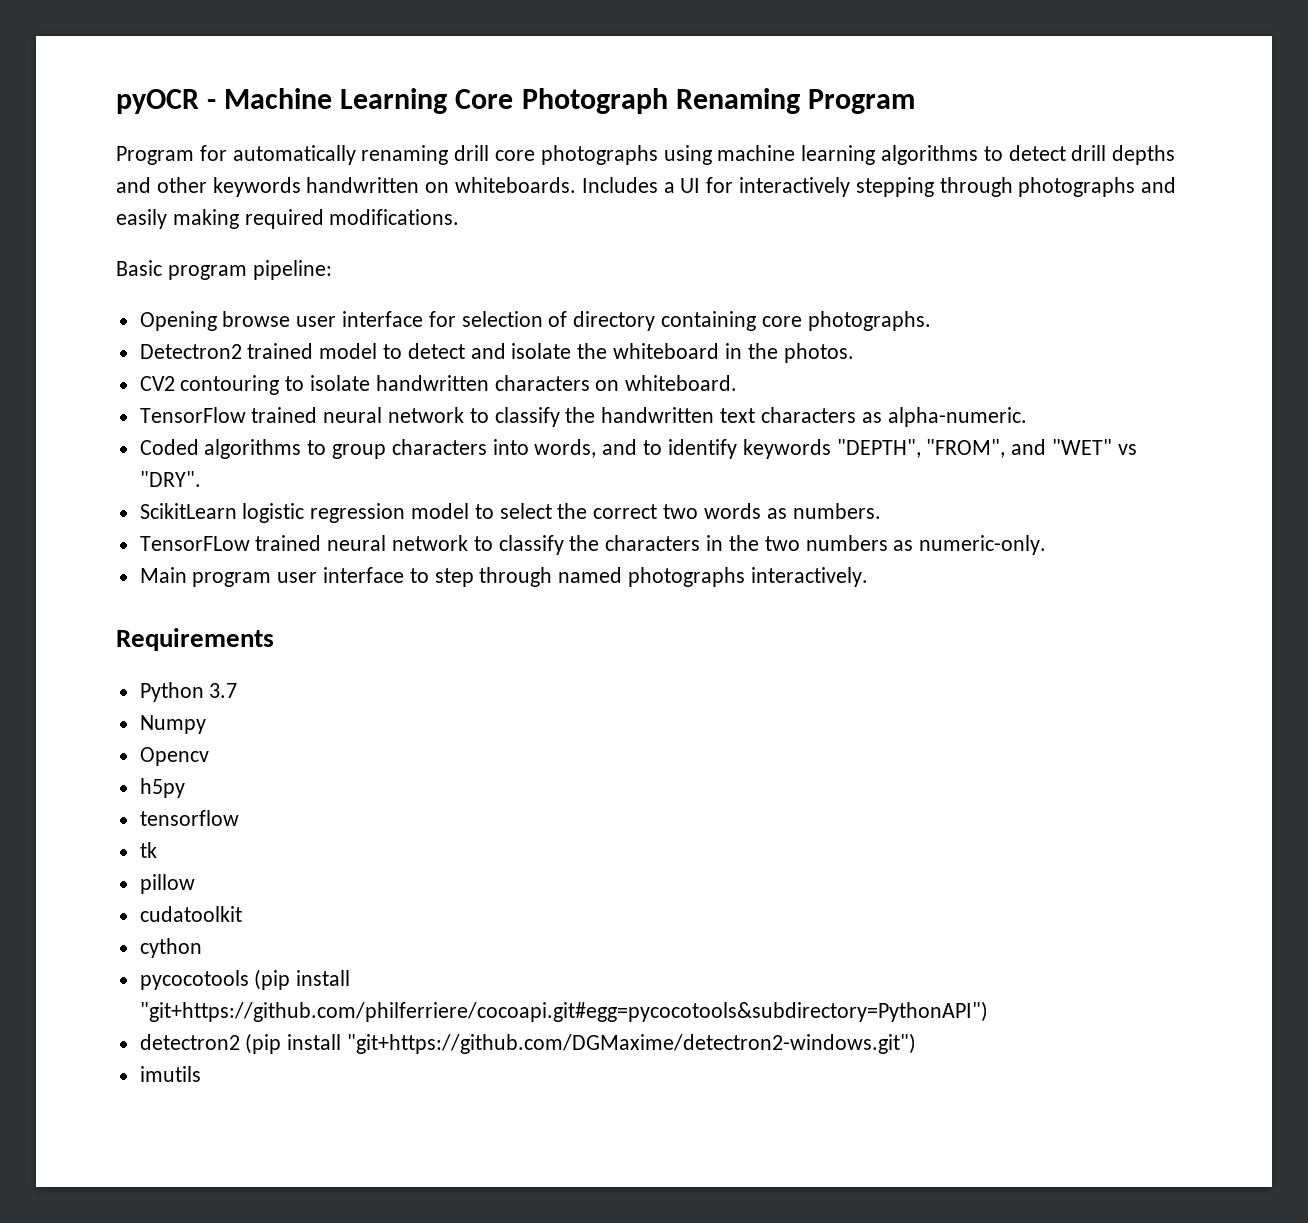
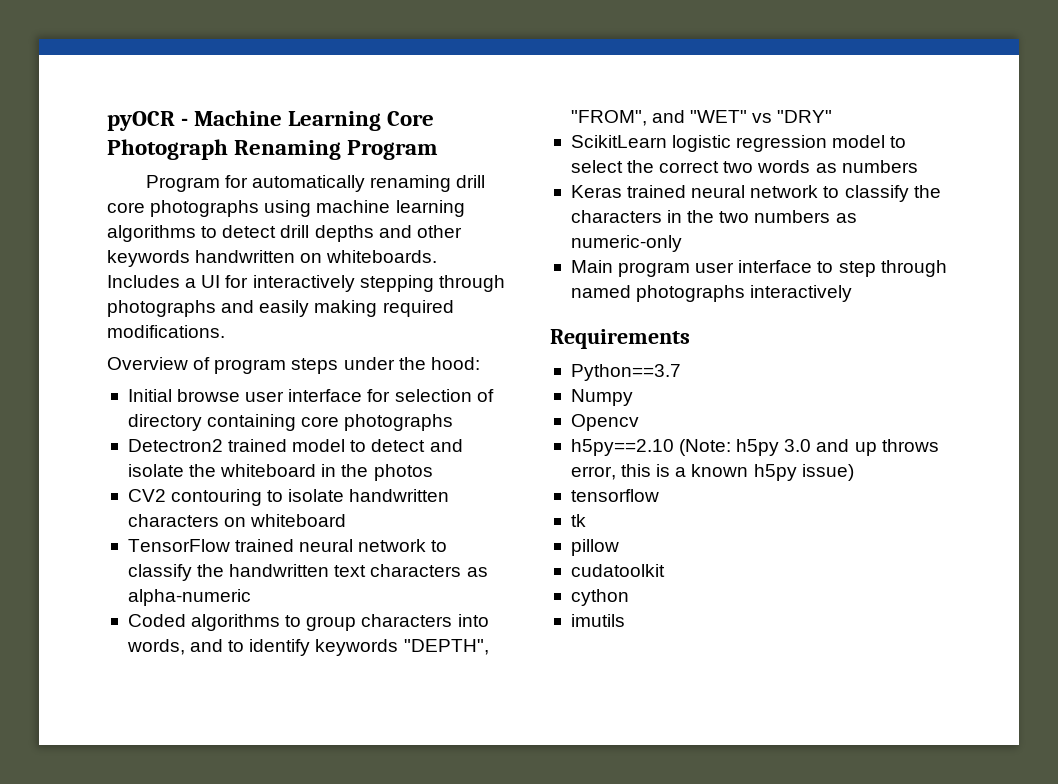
- Basic program pipeline:
- Opening browse user interface for selection of directory containing core photographs.
+ Overview of program steps under the hood:
+ Initial browse user interface for selection of directory containing core photographs
- Detectron2 trained model to detect and isolate the whiteboard in the photos.
+ Detectron2 trained model to detect and isolate the whiteboard in the photos
- CV2 contouring to isolate handwritten characters on whiteboard.
+ CV2 contouring to isolate handwritten characters on whiteboard
- TensorFlow trained neural network to classify the handwritten text characters as alpha-numeric.
+ TensorFlow trained neural network to classify the handwritten text characters as alpha-numeric
- Coded algorithms to group characters into words, and to identify keywords "DEPTH", "FROM", and "WET" vs "DRY".
+ Coded algorithms to group characters into words, and to identify keywords "DEPTH", "FROM", and "WET" vs "DRY"
- ScikitLearn logistic regression model to select the correct two words as numbers.
- TensorFLow trained neural network to classify the characters in the two numbers as numeric-only.
+ ScikitLearn logistic regression model to select the correct two words as numbers
+ Keras trained neural network to classify the characters in the two numbers as numeric-only
- Main program user interface to step through named photographs interactively.
+ Main program user interface to step through named photographs interactively
- Python 3.7
+ Python==3.7
- h5py
+ h5py==2.10 (Note: h5py 3.0 and up throws error, this is a known h5py issue)
- pycocotools (pip install "git+https://github.com/philferriere/cocoapi.git#egg=pycocotools&subdirectory=PythonAPI")
- detectron2 (pip install "git+https://github.com/DGMaxime/detectron2-windows.git")

